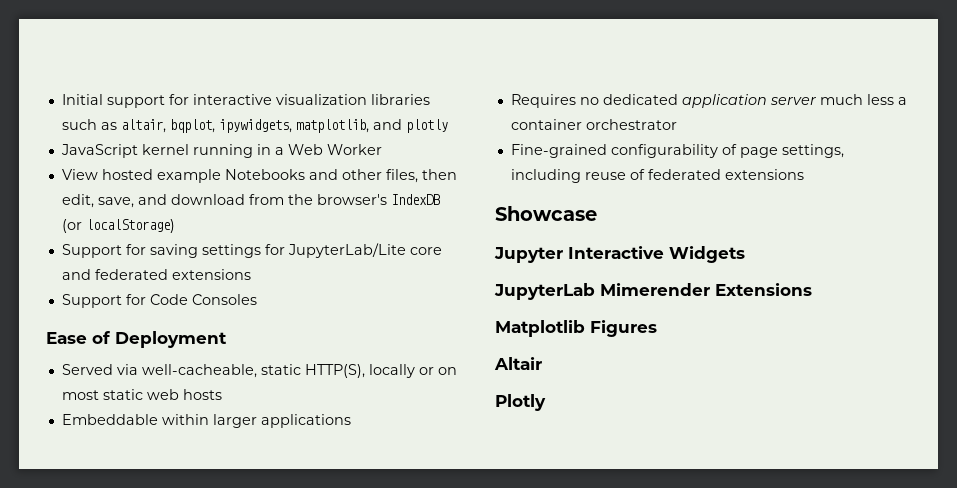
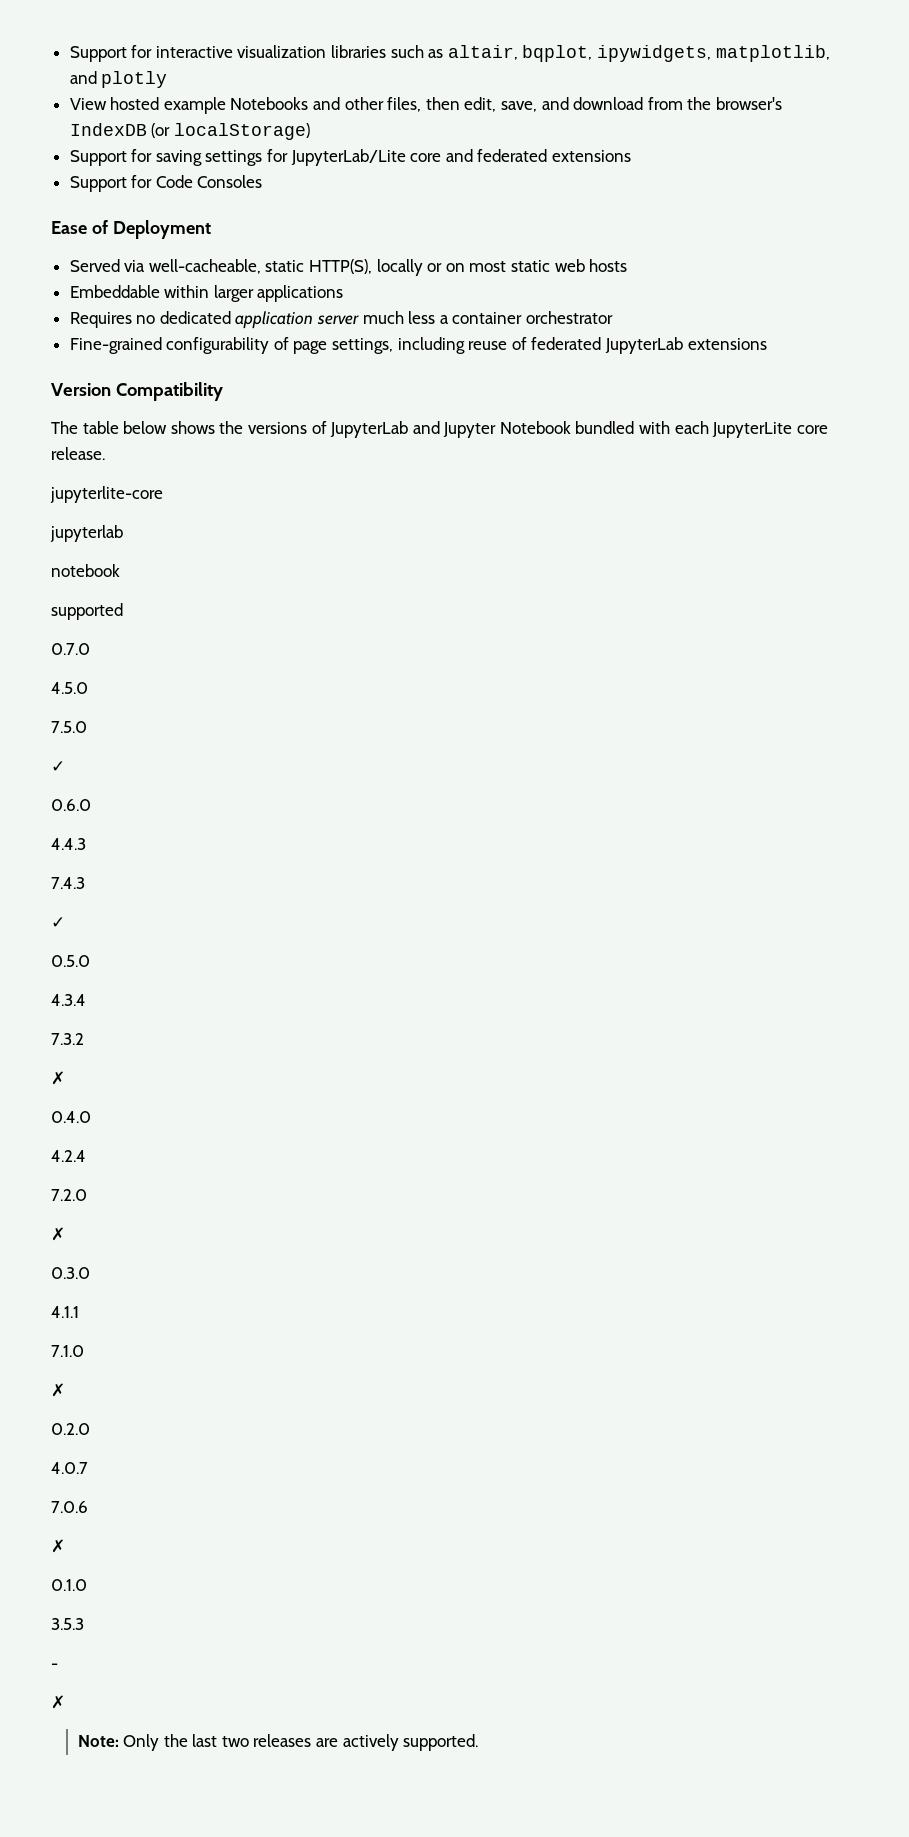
- Initial support for interactive visualization libraries such as altair, bqplot, ipywidgets, matplotlib, and plotly
+ Support for interactive visualization libraries such as altair, bqplot, ipywidgets, matplotlib, and plotly
- JavaScript kernel running in a Web Worker
- Fine-grained configurability of page settings, including reuse of federated extensions
- Showcase
- Jupyter Interactive Widgets
- JupyterLab Mimerender Extensions
- Matplotlib Figures
- Altair
- Plotly
+ Fine-grained configurability of page settings, including reuse of federated JupyterLab extensions
+ Version Compatibility
+ The table below shows the versions of JupyterLab and Jupyter Notebook bundled with each JupyterLite core release.
+ jupyterlite-core
+ jupyterlab
+ notebook
+ supported
+ 0.7.0
+ 4.5.0
+ 7.5.0
+ ✓
+ 0.6.0
+ 4.4.3
+ 7.4.3
+ ✓
+ 0.5.0
+ 4.3.4
+ 7.3.2
+ ✗
+ 0.4.0
+ 4.2.4
+ 7.2.0
+ ✗
+ 0.3.0
+ 4.1.1
+ 7.1.0
+ ✗
+ 0.2.0
+ 4.0.7
+ 7.0.6
+ ✗
+ 0.1.0
+ 3.5.3
+ -
+ ✗
+ Note: Only the last two releases are actively supported.

